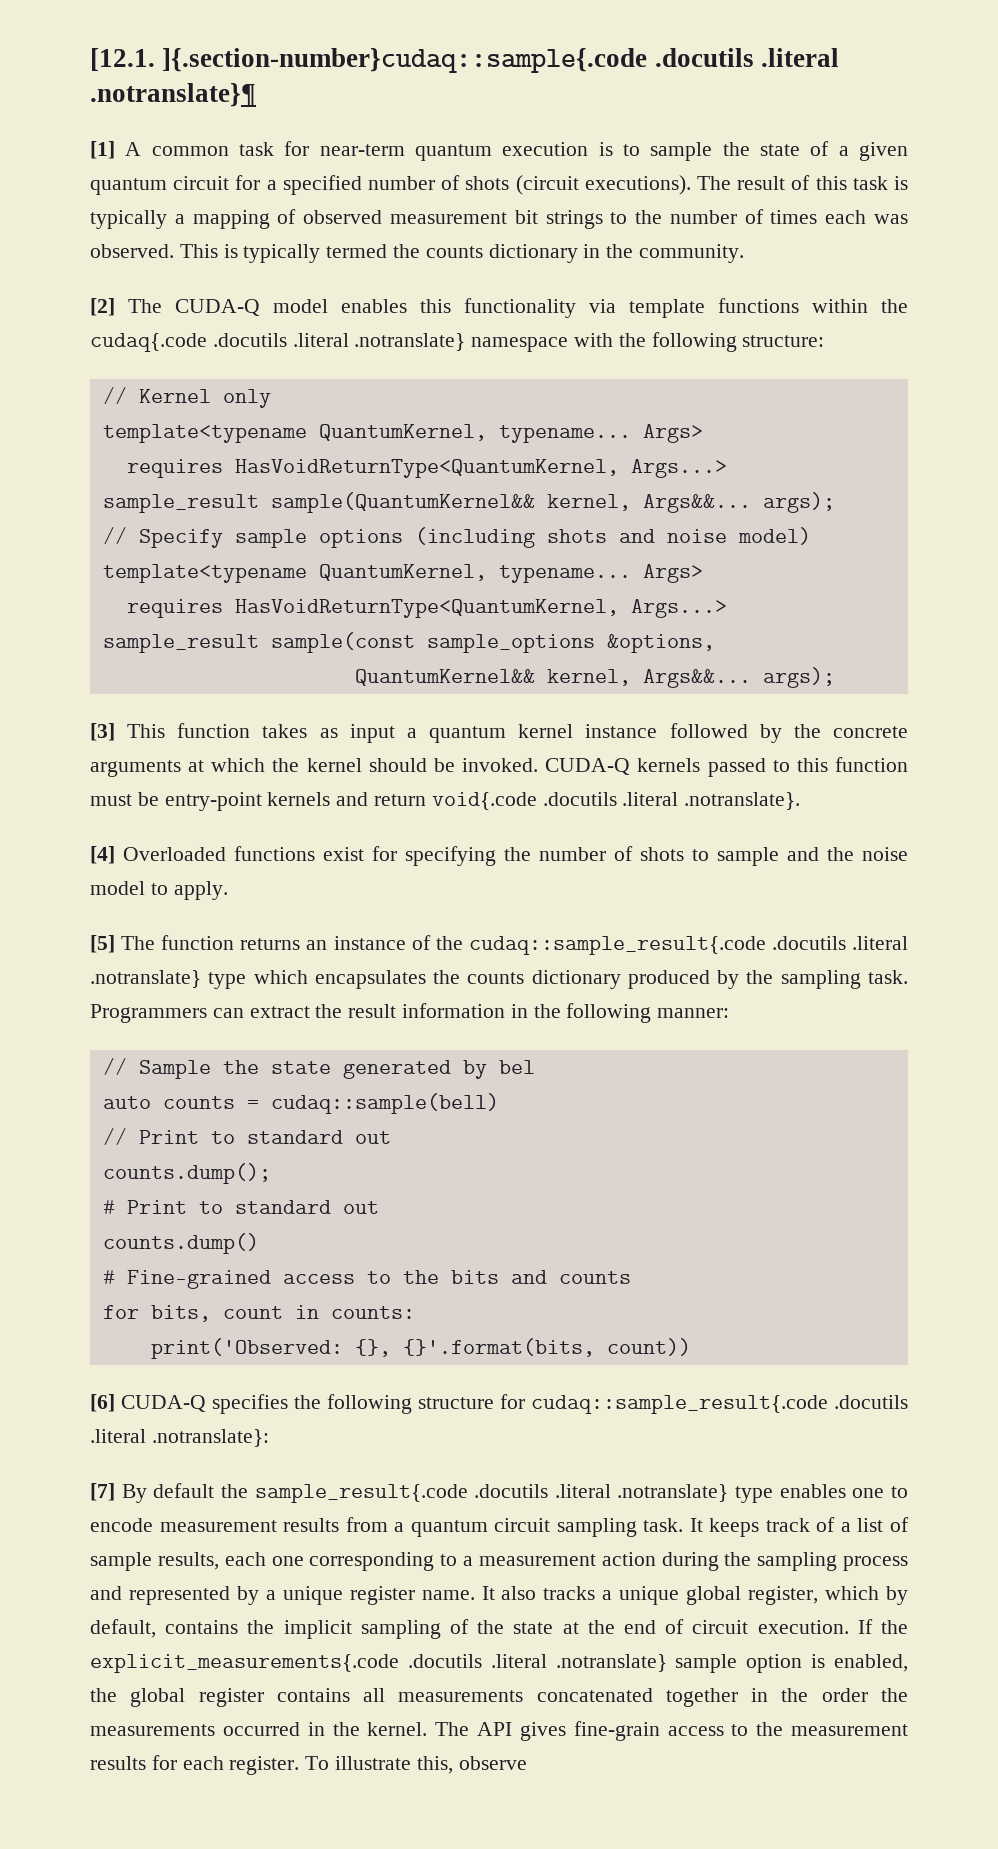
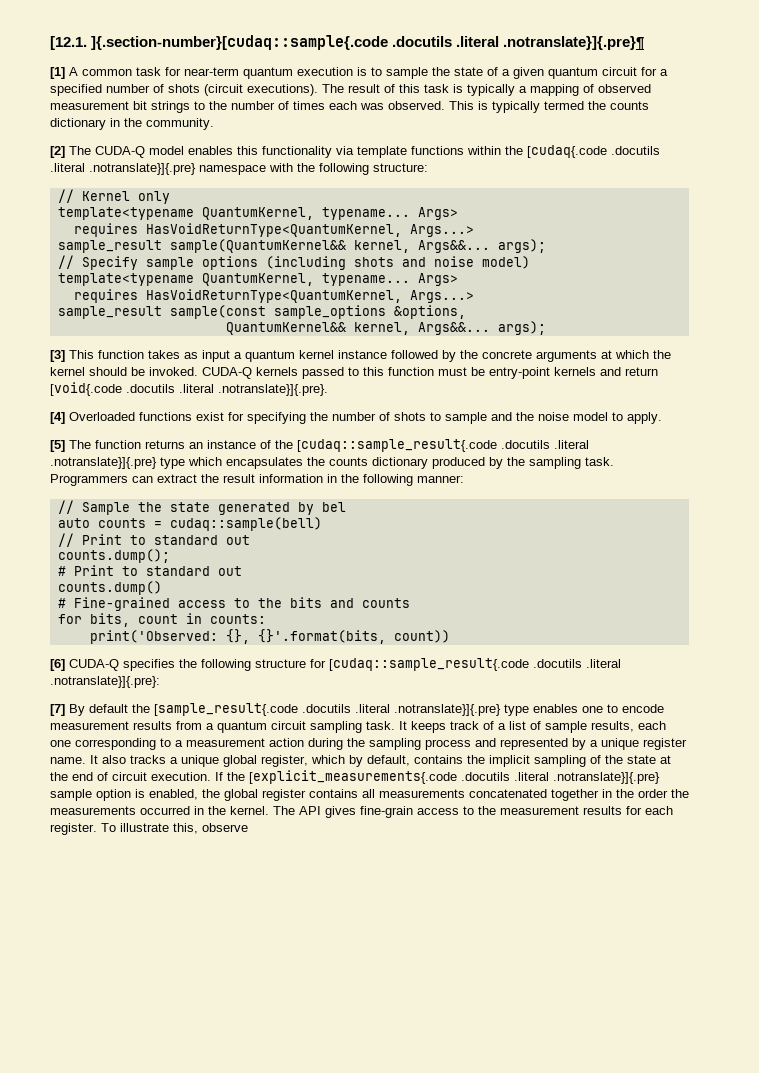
- [12.1. ]{.section-number}cudaq::sample{.code .docutils .literal .notranslate}¶
+ [12.1. ]{.section-number}[cudaq::sample{.code .docutils .literal .notranslate}]{.pre}¶
- [2] The CUDA-Q model enables this functionality via template functions within the cudaq{.code .docutils .literal .notranslate} namespace with the following structure:
+ [2] The CUDA-Q model enables this functionality via template functions within the [cudaq{.code .docutils .literal .notranslate}]{.pre} namespace with the following structure:
- CUDA-Q kernels passed to this function must be entry-point kernels and return void{.code .docutils .literal .notranslate}.
+ CUDA-Q kernels passed to this function must be entry-point kernels and return [void{.code .docutils .literal .notranslate}]{.pre}.
- [5] The function returns an instance of the cudaq::sample_result{.code .docutils .literal .notranslate} type which encapsulates the counts dictionary produced by the sampling task.
+ [5] The function returns an instance of the [cudaq::sample_result{.code .docutils .literal .notranslate}]{.pre} type which encapsulates the counts dictionary produced by the sampling task.
- [6] CUDA-Q specifies the following structure for cudaq::sample_result{.code .docutils .literal .notranslate}:
+ [6] CUDA-Q specifies the following structure for [cudaq::sample_result{.code .docutils .literal .notranslate}]{.pre}:
- [7] By default the sample_result{.code .docutils .literal .notranslate} type enables one to encode measurement results from a quantum circuit sampling task.
+ [7] By default the [sample_result{.code .docutils .literal .notranslate}]{.pre} type enables one to encode measurement results from a quantum circuit sampling task.
- If the explicit_measurements{.code .docutils .literal .notranslate} sample option is enabled, the global register contains all measurements concatenated together in the order the measurements occurred in the kernel.
+ If the [explicit_measurements{.code .docutils .literal .notranslate}]{.pre} sample option is enabled, the global register contains all measurements concatenated together in the order the measurements occurred in the kernel.

